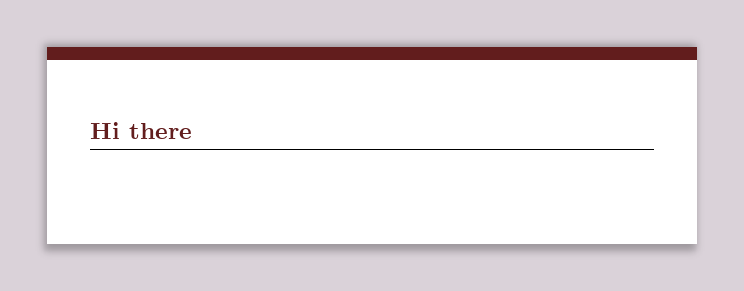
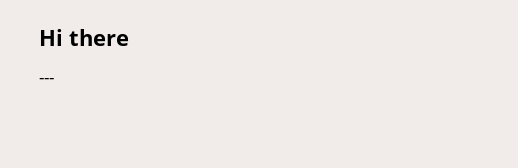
+ ---

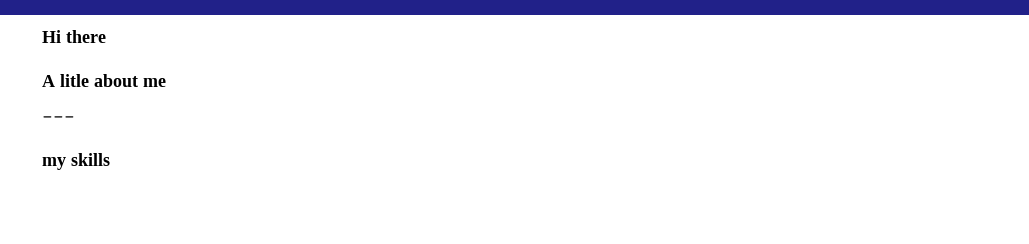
+ A litle about me
+ my skills

